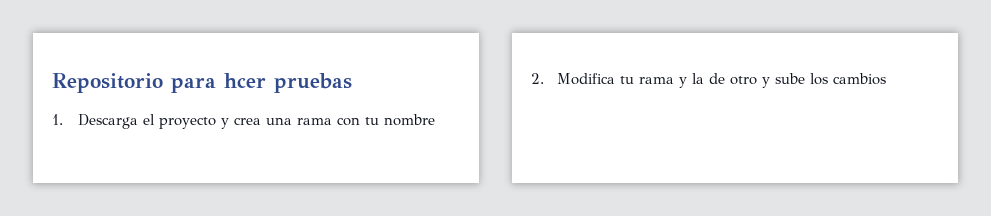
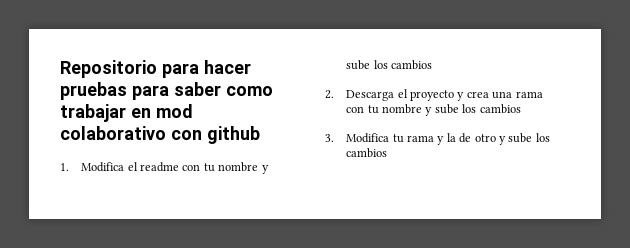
- Repositorio para hcer pruebas
- 1. Descarga el proyecto y crea una rama con tu nombre
- 2. Modifica tu rama y la de otro y sube los cambios
+ Repositorio para hacer pruebas para saber como trabajar en mod colaborativo con github
+ 1. Modifica el readme con tu nombre y sube los cambios
+ 2. Descarga el proyecto y crea una rama con tu nombre y sube los cambios
+ 3. Modifica tu rama y la de otro y sube los cambios

